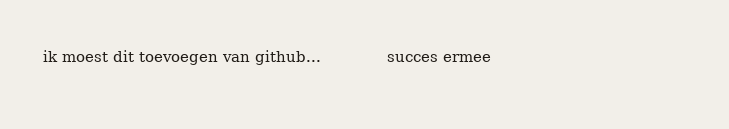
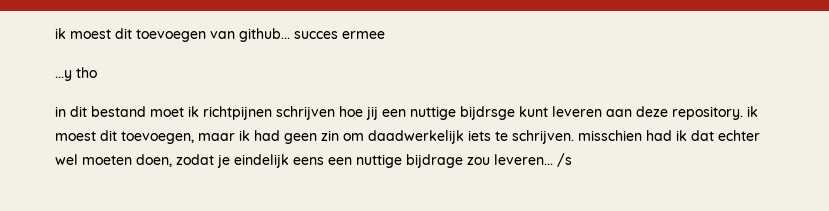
+ ...y tho
+ in dit bestand moet ik richtpijnen schrijven hoe jij een nuttige bijdrsge kunt leveren aan deze repository. ik moest dit toevoegen, maar ik had geen zin om daadwerkelijk iets te schrijven. misschien had ik dat echter wel moeten doen, zodat je eindelijk eens een nuttige bijdrage zou leveren... /s

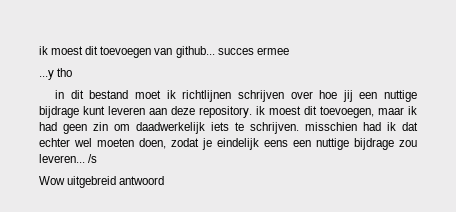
- in dit bestand moet ik richtpijnen schrijven hoe jij een nuttige bijdrsge kunt leveren aan deze repository. ik moest dit toevoegen, maar ik had geen zin om daadwerkelijk iets te schrijven. misschien had ik dat echter wel moeten doen, zodat je eindelijk eens een nuttige bijdrage zou leveren...
+ in dit bestand moet ik richtlijnen schrijven over hoe jij een nuttige bijdrage kunt leveren aan deze repository. ik moest dit toevoegen, maar ik had geen zin om daadwerkelijk iets te schrijven. misschien had ik dat echter wel moeten doen, zodat je eindelijk eens een nuttige bijdrage zou leveren...
+ Wow uitgebreid antwoord

